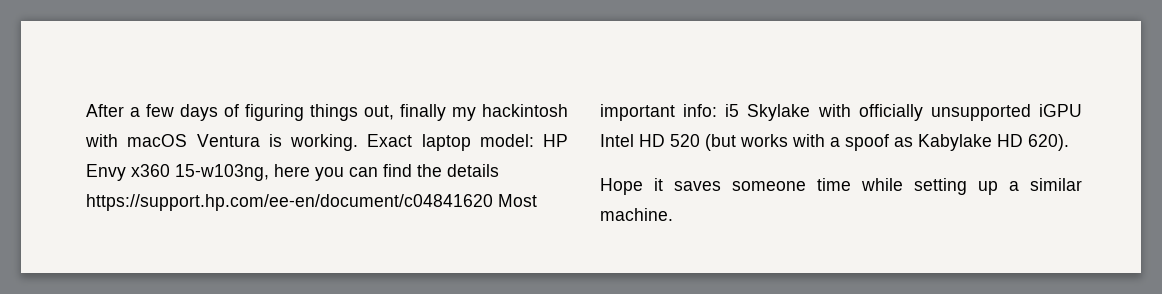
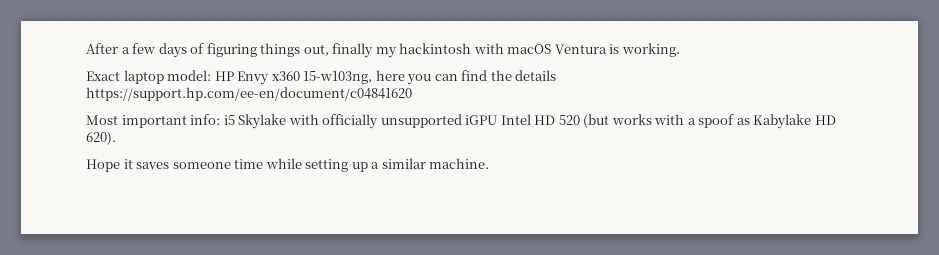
- After a few days of figuring things out, finally my hackintosh with macOS Ventura is working. Exact laptop model: HP Envy x360 15-w103ng, here you can find the details https://support.hp.com/ee-en/document/c04841620 Most important info: i5 Skylake with officially unsupported iGPU Intel HD 520 (but works with a spoof as Kabylake HD 620).
+ After a few days of figuring things out, finally my hackintosh with macOS Ventura is working.
+ Exact laptop model: HP Envy x360 15-w103ng, here you can find the details https://support.hp.com/ee-en/document/c04841620
+ Most important info: i5 Skylake with officially unsupported iGPU Intel HD 520 (but works with a spoof as Kabylake HD 620).

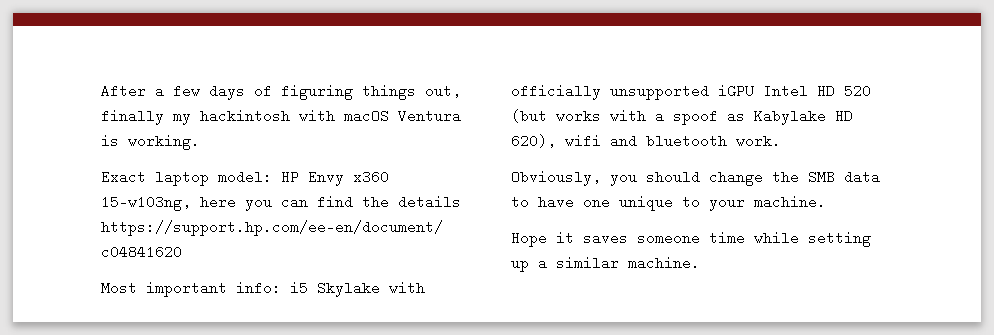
- Most important info: i5 Skylake with officially unsupported iGPU Intel HD 520 (but works with a spoof as Kabylake HD 620).
+ Most important info: i5 Skylake with officially unsupported iGPU Intel HD 520 (but works with a spoof as Kabylake HD 620), wifi and bluetooth work.
+ Obviously, you should change the SMB data to have one unique to your machine.

